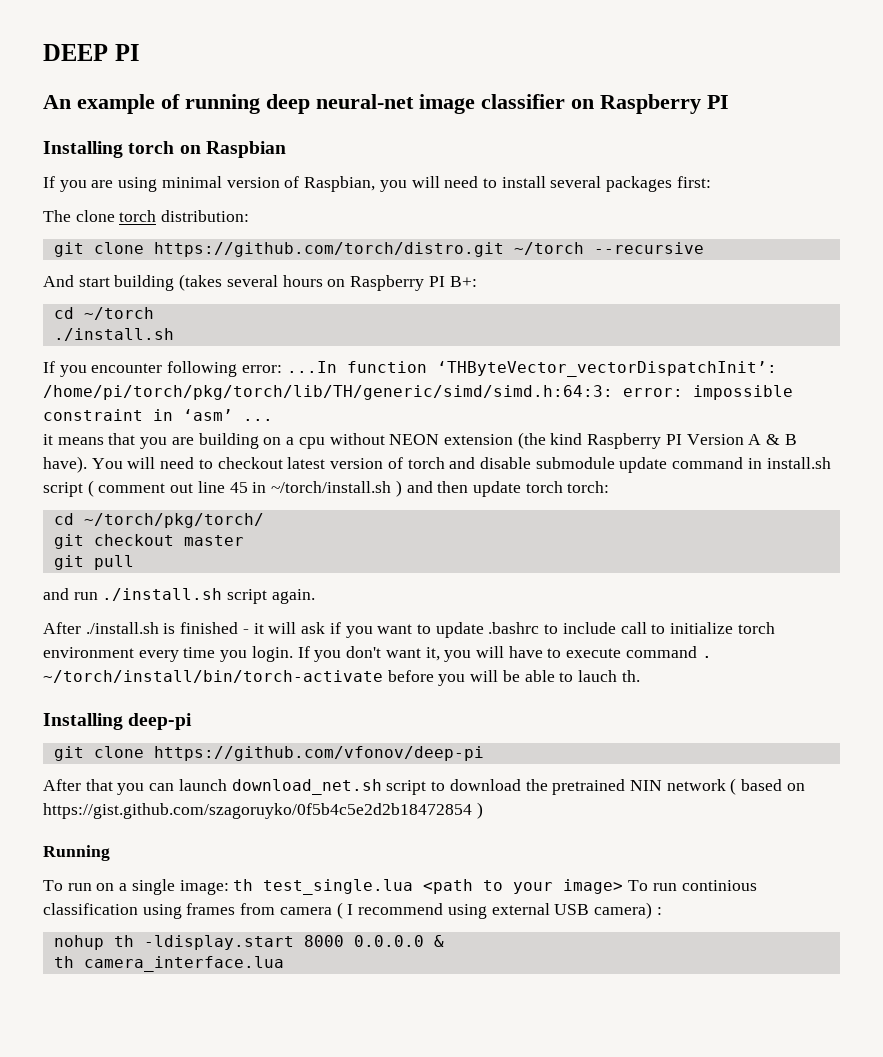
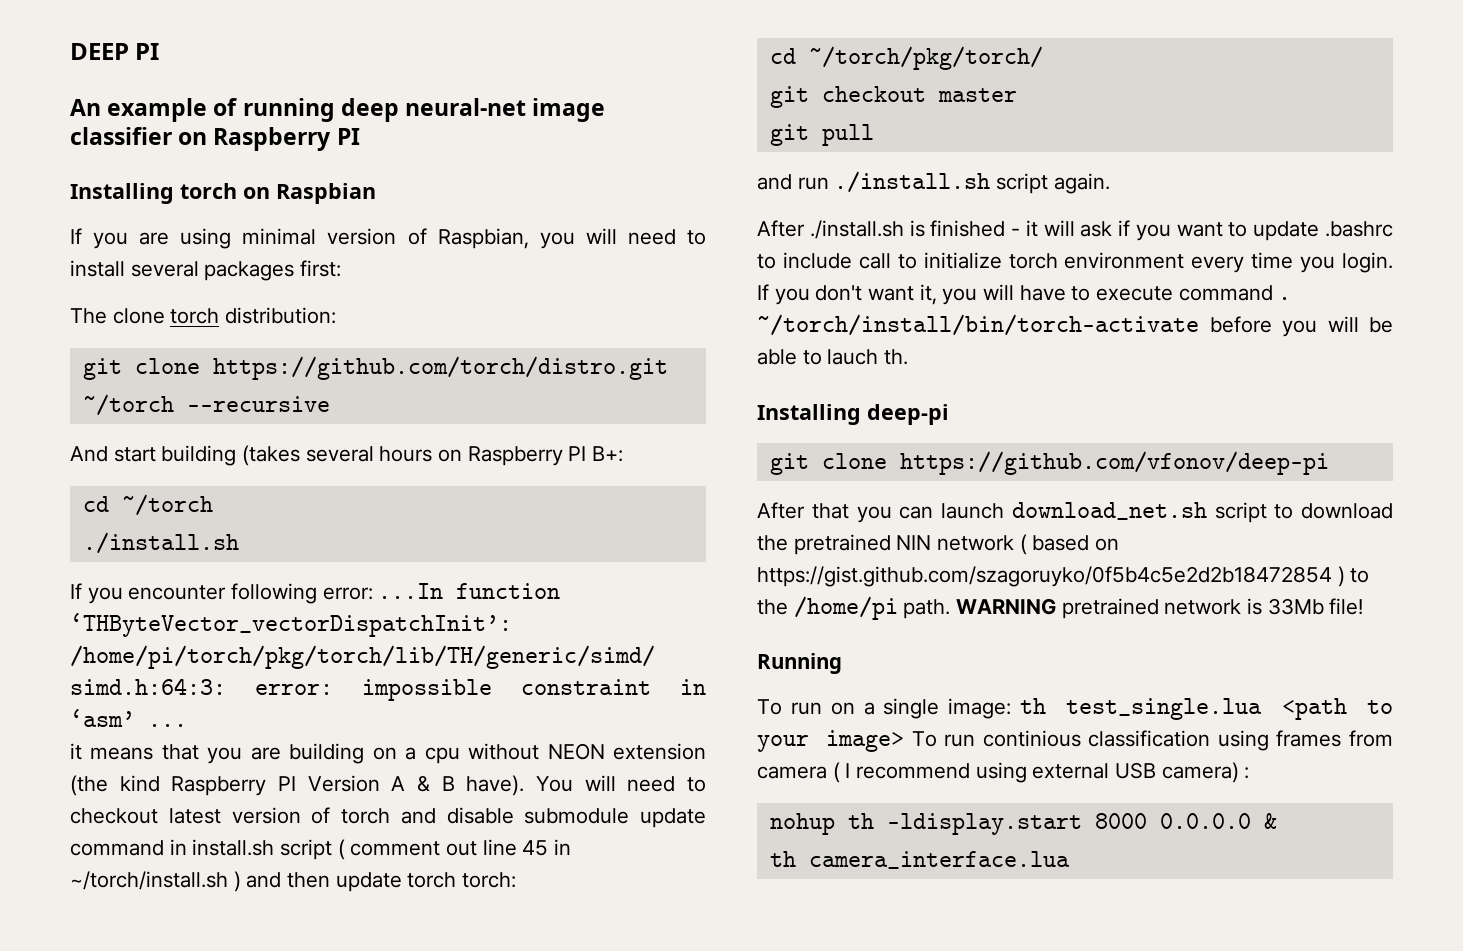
- After that you can launch download_net.sh script to download the pretrained NIN network ( based on https://gist.github.com/szagoruyko/0f5b4c5e2d2b18472854 )
+ After that you can launch download_net.sh script to download the pretrained NIN network ( based on https://gist.github.com/szagoruyko/0f5b4c5e2d2b18472854 ) to the /home/pi path. WARNING pretrained network is 33Mb file!

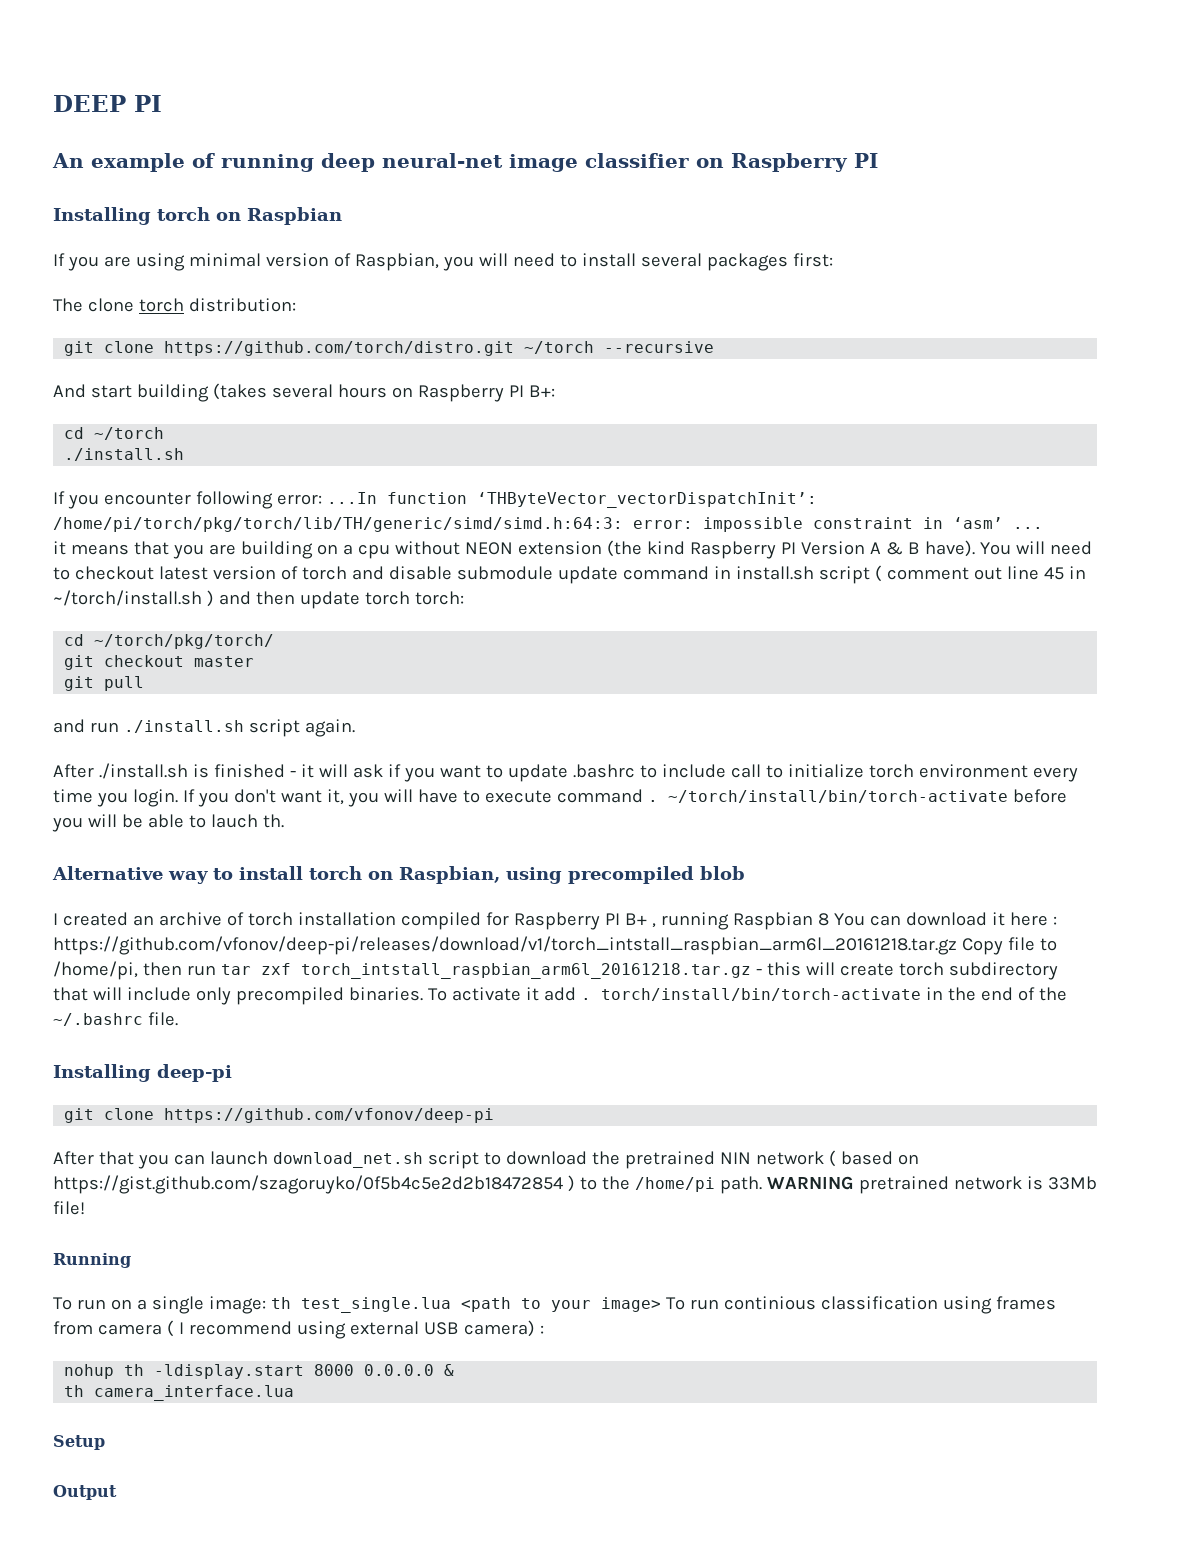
+ Alternative way to install torch on Raspbian, using precompiled blob
+ I created an archive of torch installation compiled for Raspberry PI B+ , running Raspbian 8 You can download it here : https://github.com/vfonov/deep-pi/releases/download/v1/torch_intstall_raspbian_arm6l_20161218.tar.gz Copy file to /home/pi, then run tar zxf torch_intstall_raspbian_arm6l_20161218.tar.gz - this will create torch subdirectory that will include only precompiled binaries. To activate it add . torch/install/bin/torch-activate in the end of the ~/.bashrc file.
+ Setup
+ Output

